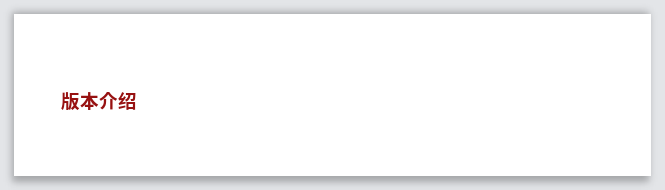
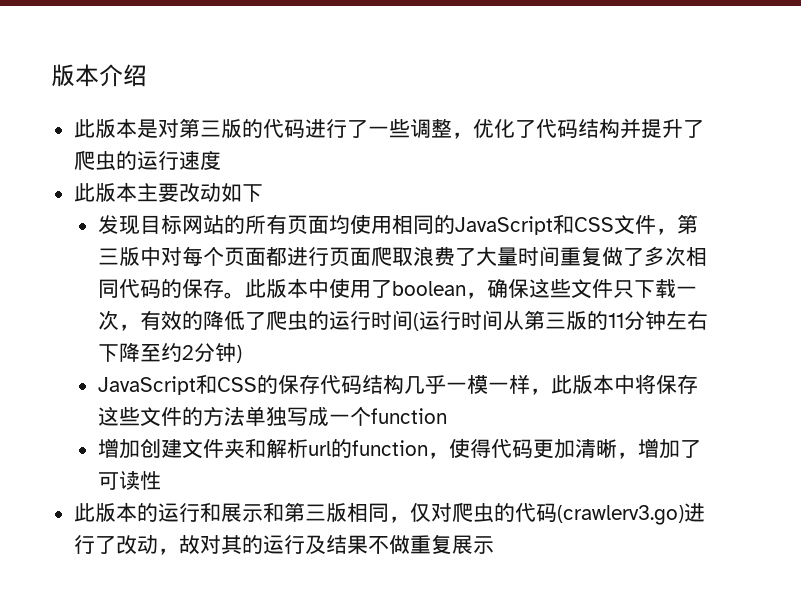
+ 此版本是对第三版的代码进行了一些调整，优化了代码结构并提升了爬虫的运行速度
+ 此版本主要改动如下
+ 发现目标网站的所有页面均使用相同的JavaScript和CSS文件，第三版中对每个页面都进行页面爬取浪费了大量时间重复做了多次相同代码的保存。此版本中使用了boolean，确保这些文件只下载一次，有效的降低了爬虫的运行时间(运行时间从第三版的11分钟左右下降至约2分钟)
+ JavaScript和CSS的保存代码结构几乎一模一样，此版本中将保存这些文件的方法单独写成一个function
+ 增加创建文件夹和解析url的function，使得代码更加清晰，增加了可读性
+ 此版本的运行和展示和第三版相同，仅对爬虫的代码(crawlerv3.go)进行了改动，故对其的运行及结果不做重复展示

